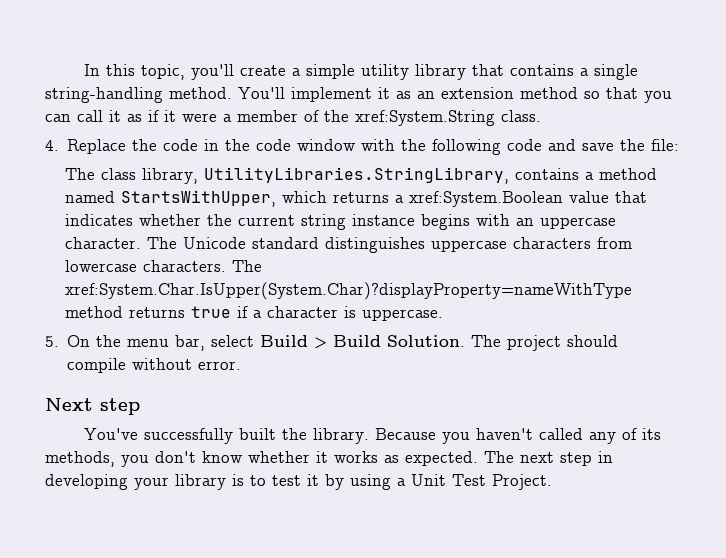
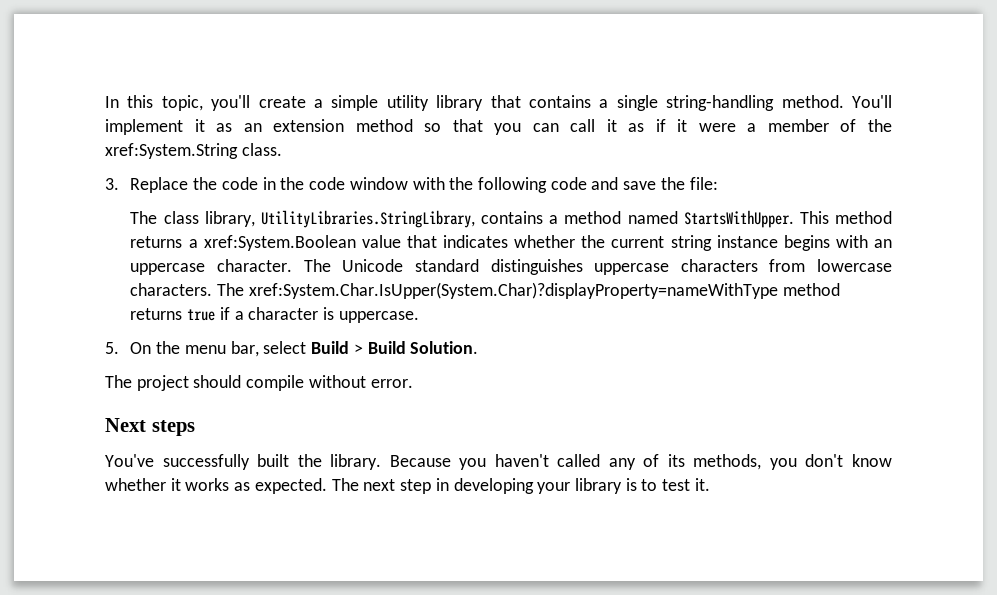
- 4. Replace the code in the code window with the following code and save the file:
+ 3. Replace the code in the code window with the following code and save the file:
- The class library, UtilityLibraries.StringLibrary, contains a method named StartsWithUpper, which returns a xref:System.Boolean value that indicates whether the current string instance begins with an uppercase character.
+ The class library, UtilityLibraries.StringLibrary, contains a method named StartsWithUpper. This method returns a xref:System.Boolean value that indicates whether the current string instance begins with an uppercase character.
- 5. On the menu bar, select Build > Build Solution. The project should compile without error.
+ 5. On the menu bar, select Build > Build Solution.
+ The project should compile without error.
- Next step
+ Next steps
- The next step in developing your library is to test it by using a Unit Test Project.
+ The next step in developing your library is to test it.

